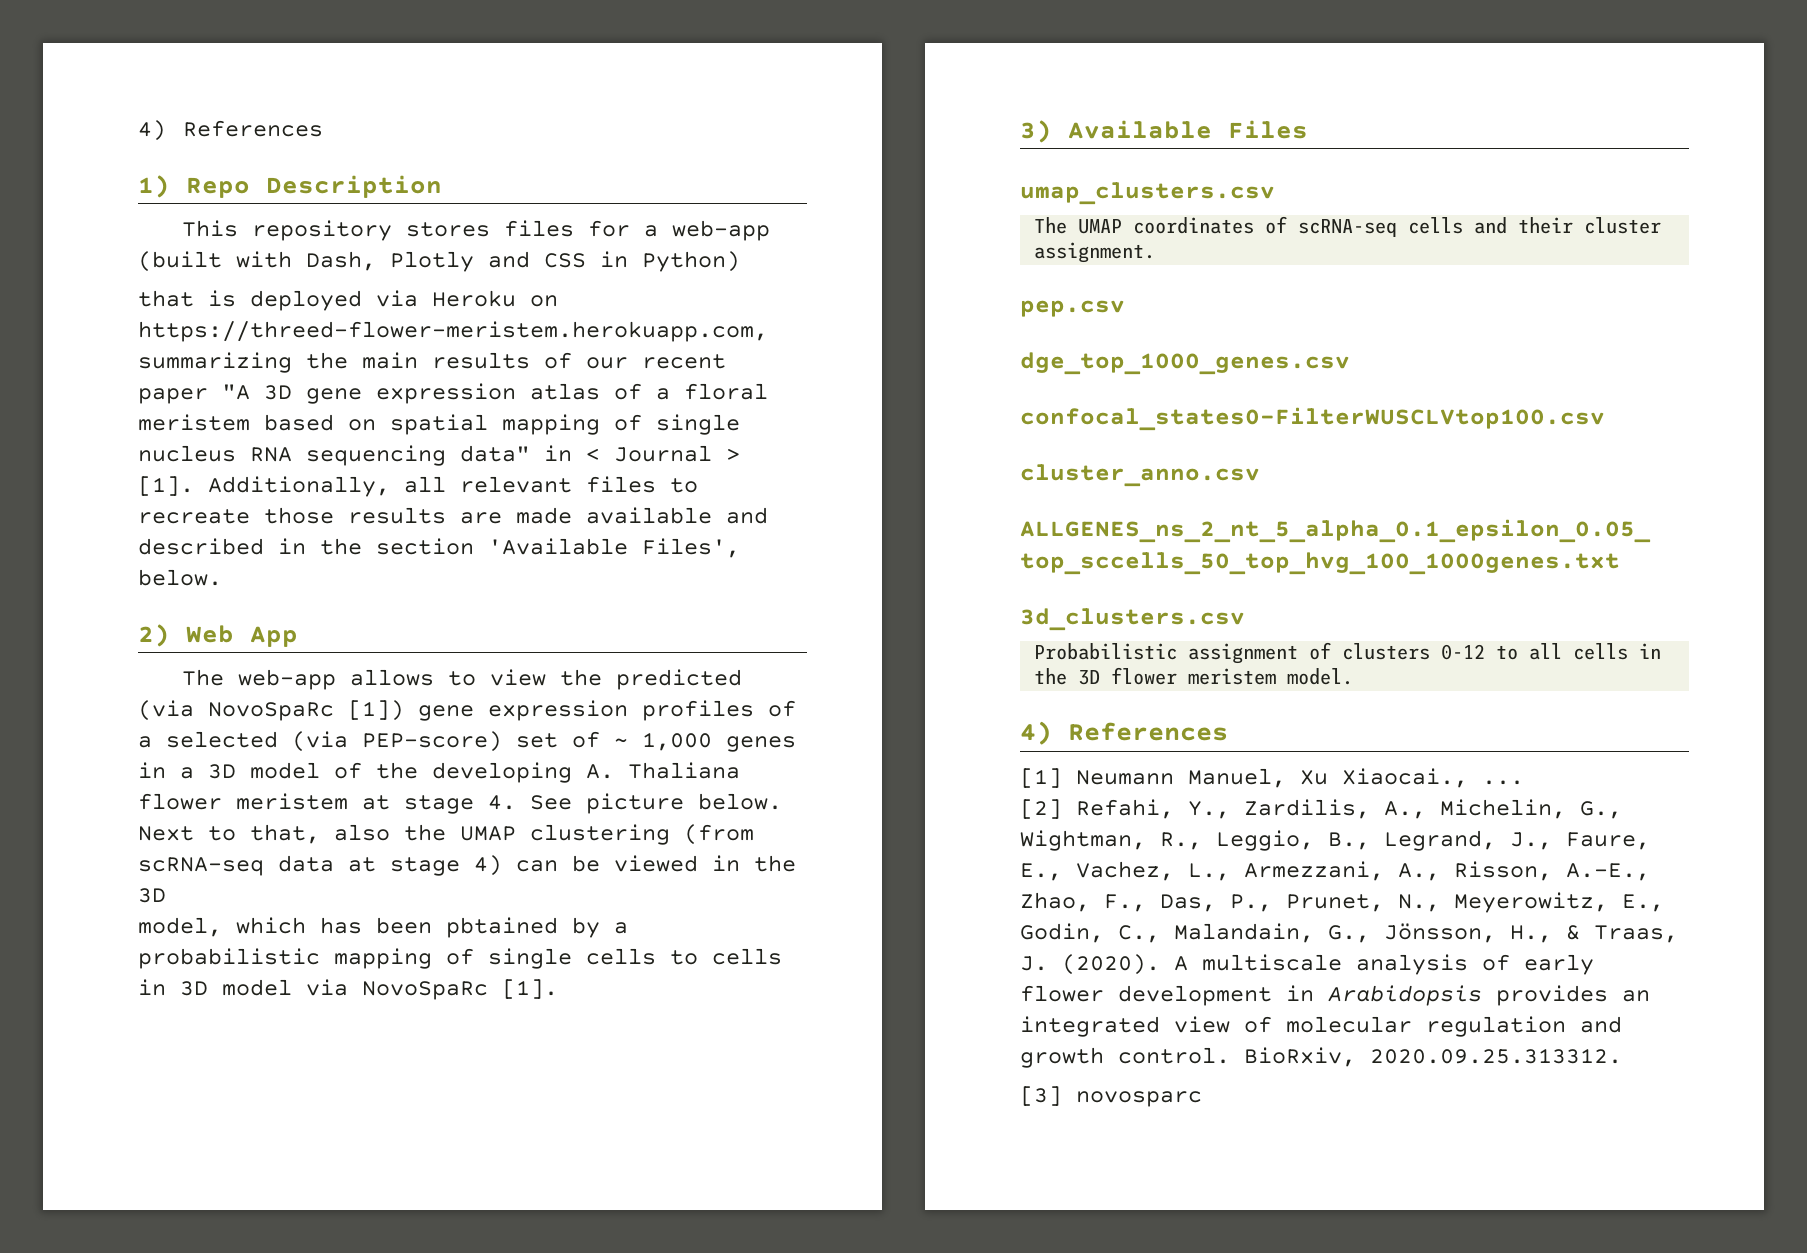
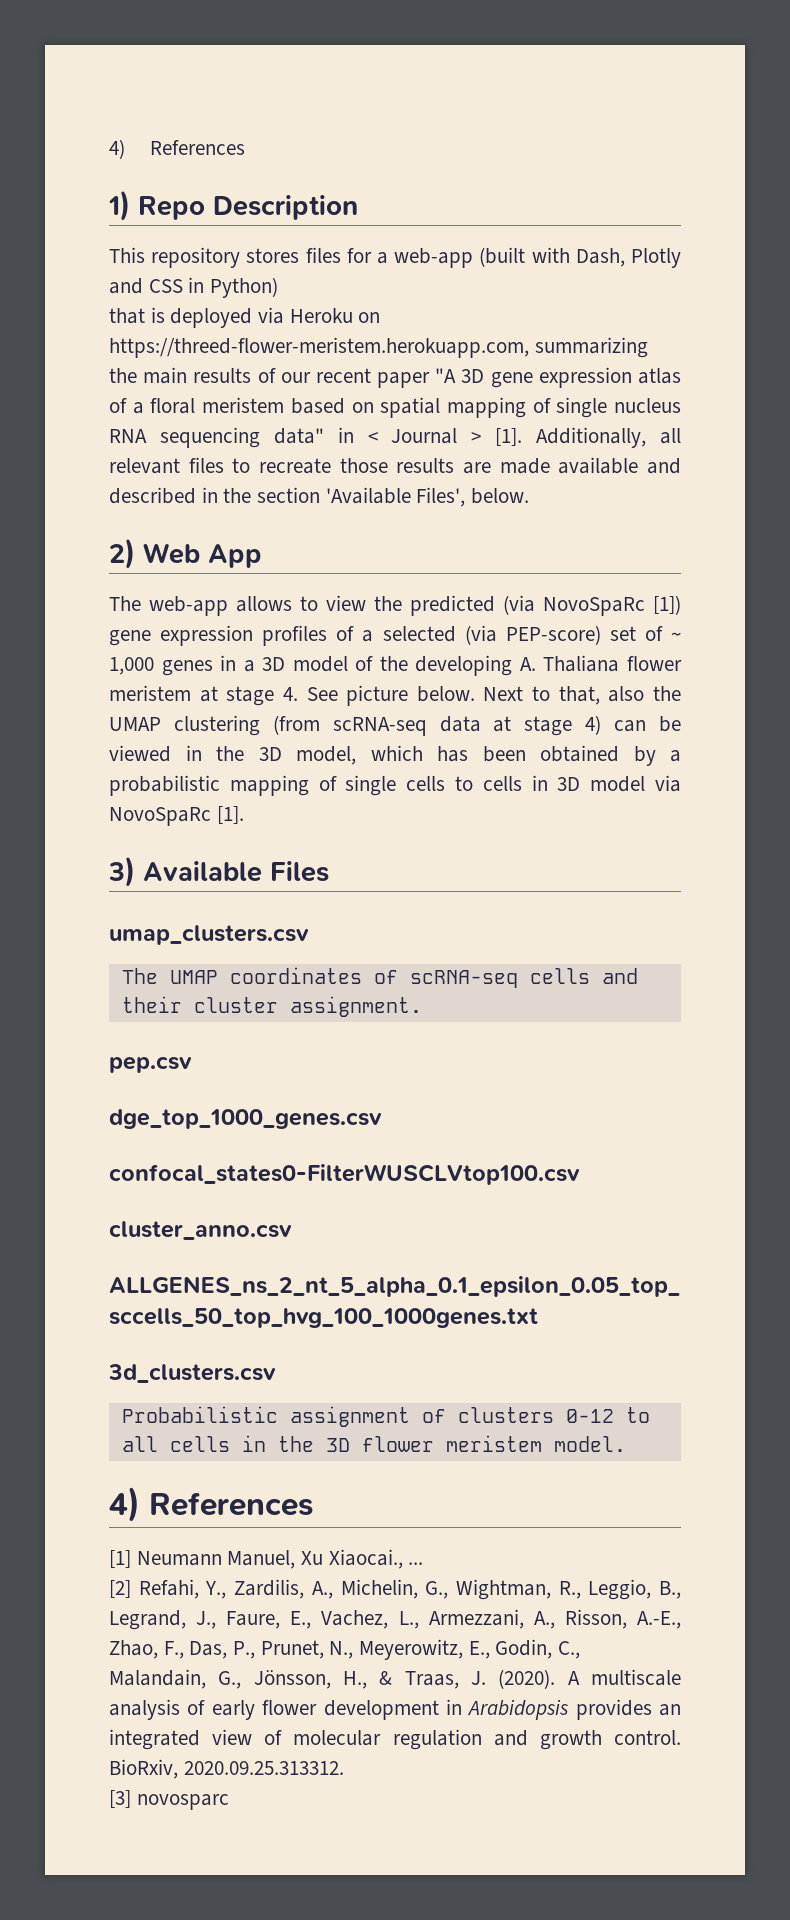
- Next to that, also the UMAP clustering (from scRNA-seq data at stage 4) can be viewed in the 3D
- model, which has been pbtained by a probabilistic mapping of single cells to cells in 3D model via NovoSpaRc [1].
+ Next to that, also the UMAP clustering (from scRNA-seq data at stage 4) can be viewed in the 3D model, which has been obtained by a probabilistic mapping of single cells to cells in 3D model via NovoSpaRc [1].

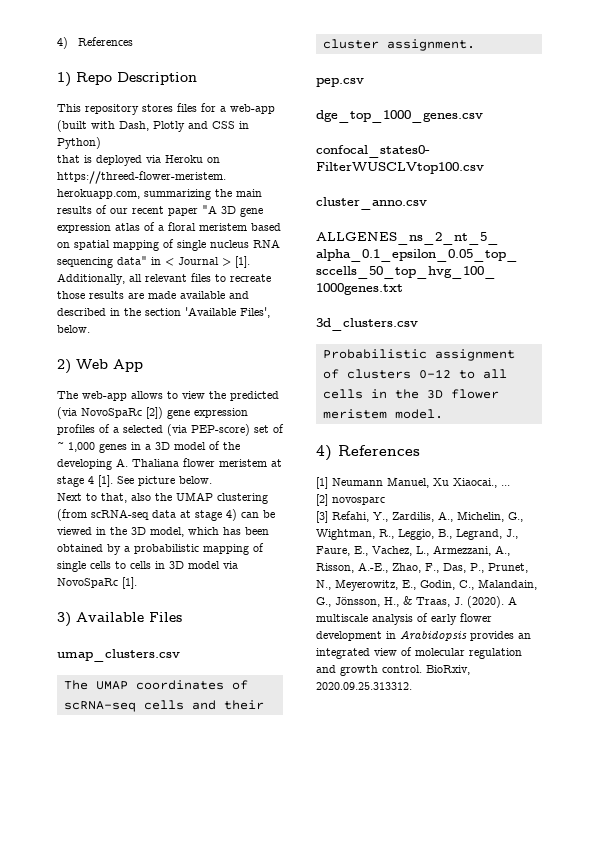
- The web-app allows to view the predicted (via NovoSpaRc [1]) gene expression profiles of a selected (via PEP-score) set of ~ 1,000 genes in a 3D model of the developing A. Thaliana flower meristem at stage 4. See picture below. Next to that, also the UMAP clustering (from scRNA-seq data at stage 4) can be viewed in the 3D model, which has been obtained by a probabilistic mapping of single cells to cells in 3D model via NovoSpaRc [1].
+ The web-app allows to view the predicted (via NovoSpaRc [2]) gene expression profiles of a selected (via PEP-score) set of ~ 1,000 genes in a 3D model of the developing A. Thaliana flower meristem at stage 4 [1]. See picture below.
+ Next to that, also the UMAP clustering (from scRNA-seq data at stage 4) can be viewed in the 3D model, which has been obtained by a probabilistic mapping of single cells to cells in 3D model via NovoSpaRc [1].
- [2] Refahi, Y., Zardilis, A., Michelin, G., Wightman, R., Leggio, B., Legrand, J., Faure, E., Vachez, L., Armezzani, A., Risson, A.-E., Zhao, F., Das, P., Prunet, N., Meyerowitz, E., Godin, C., Malandain, G., Jönsson, H., & Traas, J. (2020).
+ [2] novosparc
+ [3] Refahi, Y., Zardilis, A., Michelin, G., Wightman, R., Leggio, B., Legrand, J., Faure, E., Vachez, L., Armezzani, A., Risson, A.-E., Zhao, F., Das, P., Prunet, N., Meyerowitz, E., Godin, C., Malandain, G., Jönsson, H., & Traas, J. (2020).
- [3] novosparc

